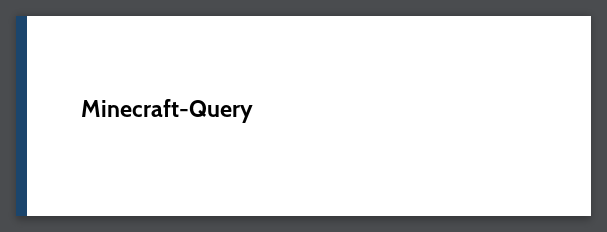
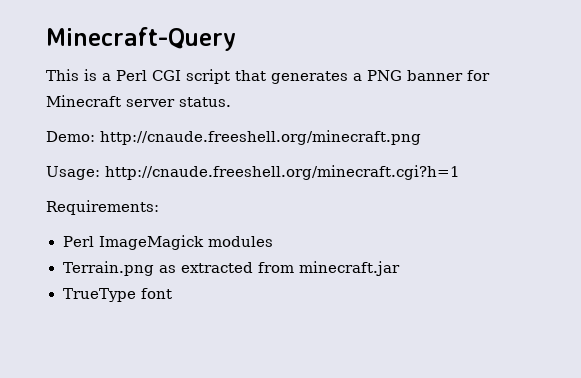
+ This is a Perl CGI script that generates a PNG banner for Minecraft server status.
+ Demo: http://cnaude.freeshell.org/minecraft.png
+ Usage: http://cnaude.freeshell.org/minecraft.cgi?h=1
+ Requirements:
+ Perl ImageMagick modules
+ Terrain.png as extracted from minecraft.jar
+ TrueType font

